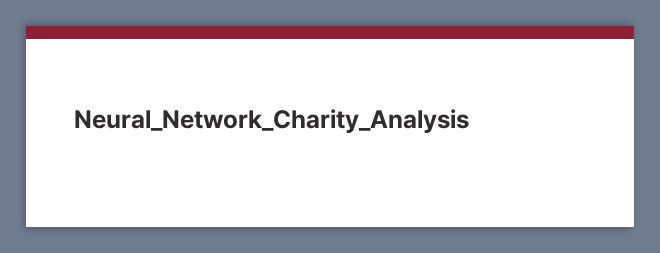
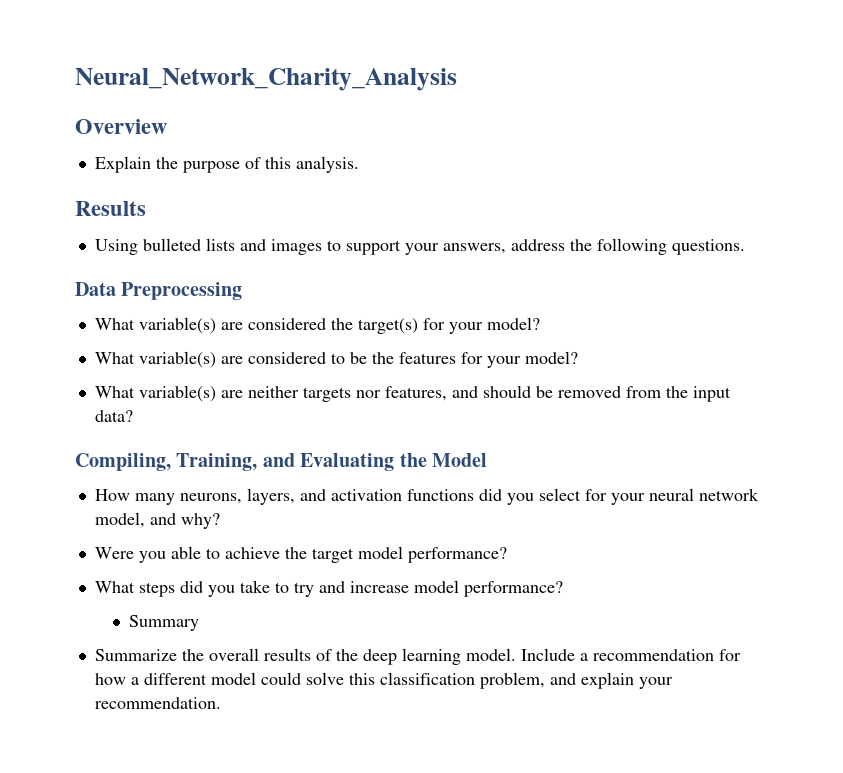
+ Overview
+ Explain the purpose of this analysis.
+ Results
+ Using bulleted lists and images to support your answers, address the following questions.
+ Data Preprocessing
+ What variable(s) are considered the target(s) for your model?
+ What variable(s) are considered to be the features for your model?
+ What variable(s) are neither targets nor features, and should be removed from the input data?
+ Compiling, Training, and Evaluating the Model
+ How many neurons, layers, and activation functions did you select for your neural network model, and why?
+ Were you able to achieve the target model performance?
+ What steps did you take to try and increase model performance?
+ Summary
+ Summarize the overall results of the deep learning model. Include a recommendation for how a different model could solve this classification problem, and explain your recommendation.

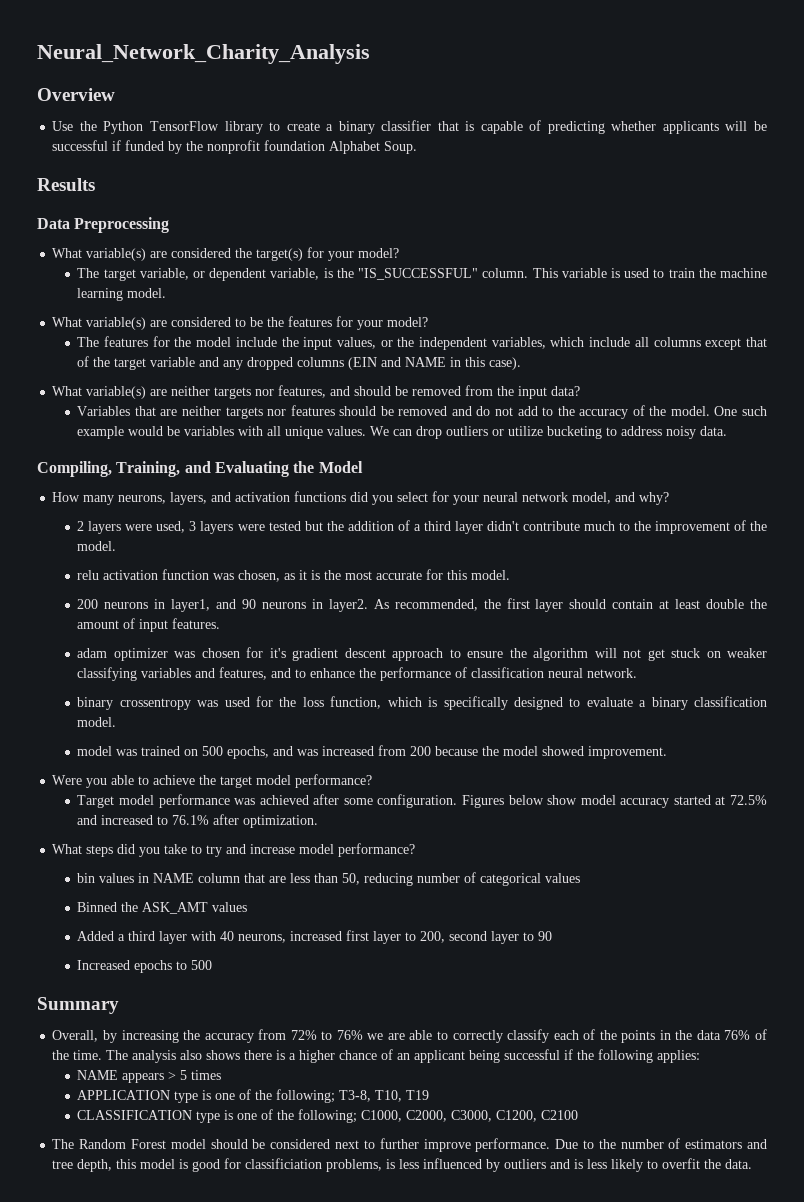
- Explain the purpose of this analysis.
+ Use the Python TensorFlow library to create a binary classifier that is capable of predicting whether applicants will be successful if funded by the nonprofit foundation Alphabet Soup.
  Results
- Using bulleted lists and images to support your answers, address the following questions.
+ The target variable, or dependent variable, is the "IS_SUCCESSFUL" column. This variable is used to train the machine learning model.
+ The features for the model include the input values, or the independent variables, which include all columns except that of the target variable and any dropped columns (EIN and NAME in this case).
+ Variables that are neither targets nor features should be removed and do not add to the accuracy of the model. One such example would be variables with all unique values. We can drop outliers or utilize bucketing to address noisy data.
+ 2 layers were used, 3 layers were tested but the addition of a third layer didn't contribute much to the improvement of the model.
+ relu activation function was chosen, as it is the most accurate for this model.
+ 200 neurons in layer1, and 90 neurons in layer2. As recommended, the first layer should contain at least double the amount of input features.
+ adam optimizer was chosen for it's gradient descent approach to ensure the algorithm will not get stuck on weaker classifying variables and features, and to enhance the performance of classification neural network.
+ binary crossentropy was used for the loss function, which is specifically designed to evaluate a binary classification model.
+ model was trained on 500 epochs, and was increased from 200 because the model showed improvement.
+ Target model performance was achieved after some configuration. Figures below show model accuracy started at 72.5% and increased to 76.1% after optimization.
+ bin values in NAME column that are less than 50, reducing number of categorical values
+ Binned the ASK_AMT values
+ Added a third layer with 40 neurons, increased first layer to 200, second layer to 90
+ Increased epochs to 500
  Summary
- Summarize the overall results of the deep learning model. Include a recommendation for how a different model could solve this classification problem, and explain your recommendation.
+ Overall, by increasing the accuracy from 72% to 76% we are able to correctly classify each of the points in the data 76% of the time. The analysis also shows there is a higher chance of an applicant being successful if the following applies:
+ NAME appears > 5 times
+ APPLICATION type is one of the following; T3-8, T10, T19
+ CLASSIFICATION type is one of the following; C1000, C2000, C3000, C1200, C2100
+ The Random Forest model should be considered next to further improve performance. Due to the number of estimators and tree depth, this model is good for classificiation problems, is less influenced by outliers and is less likely to overfit the data.

